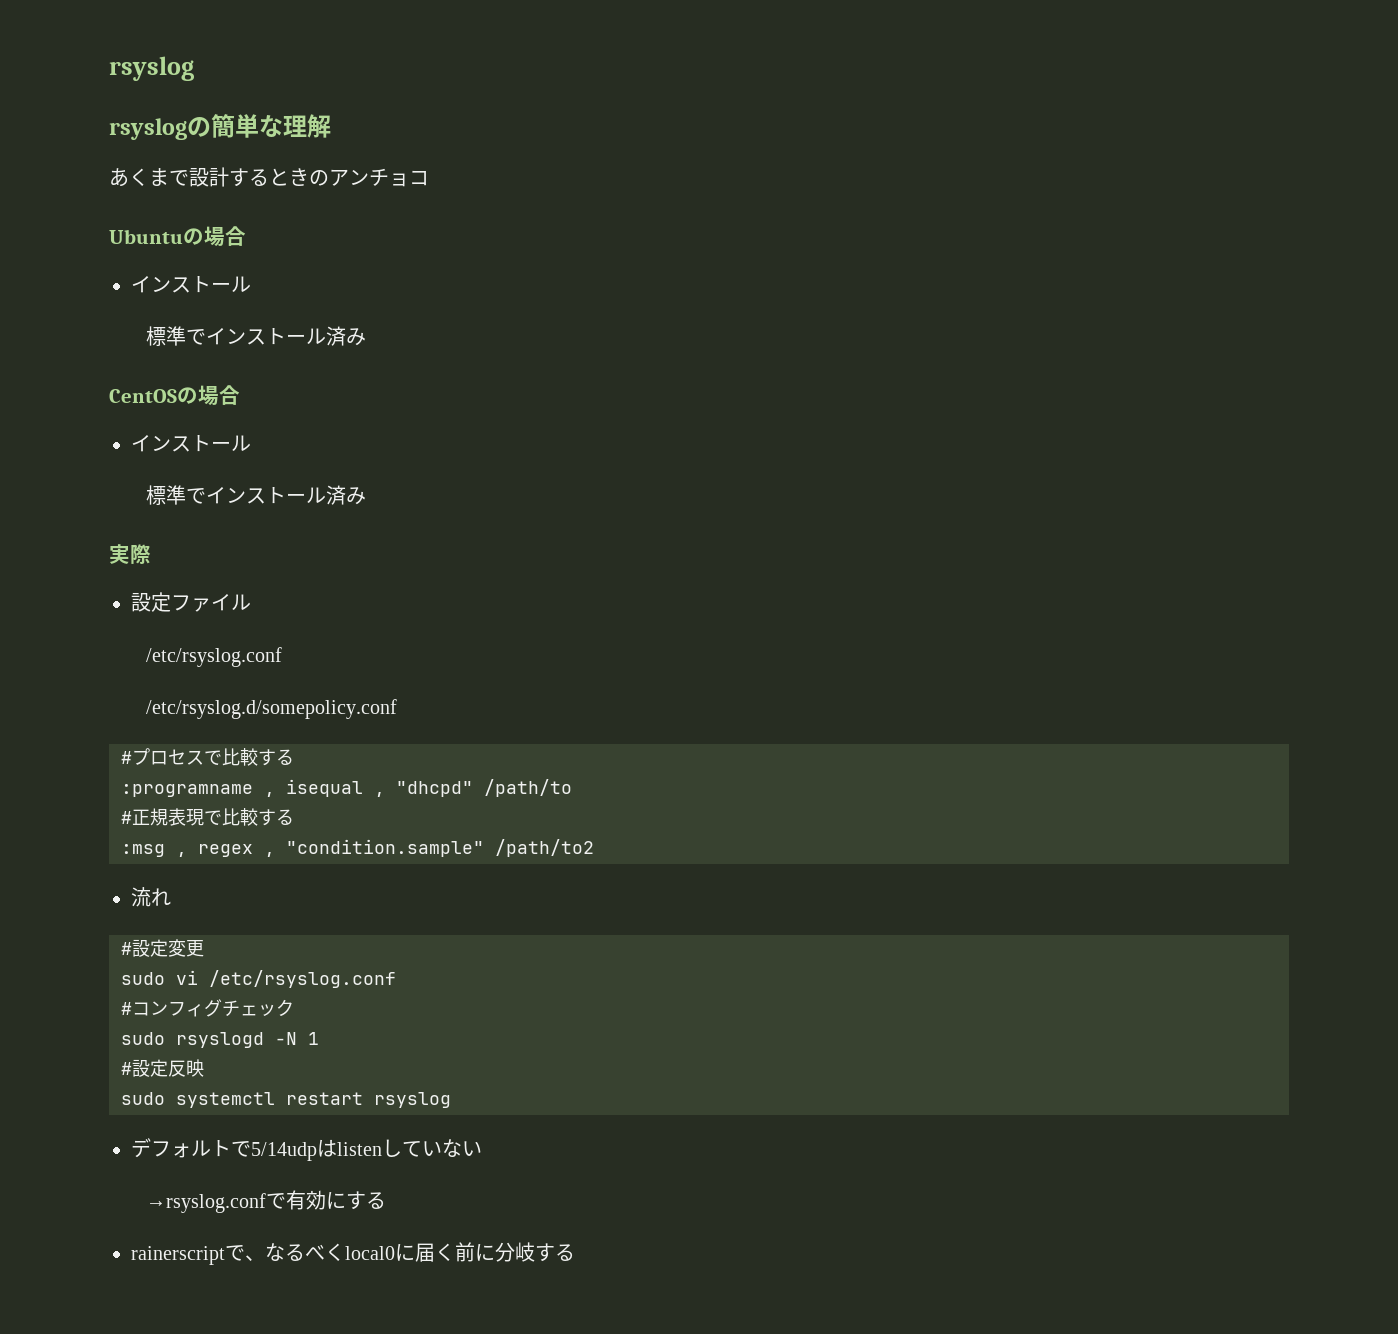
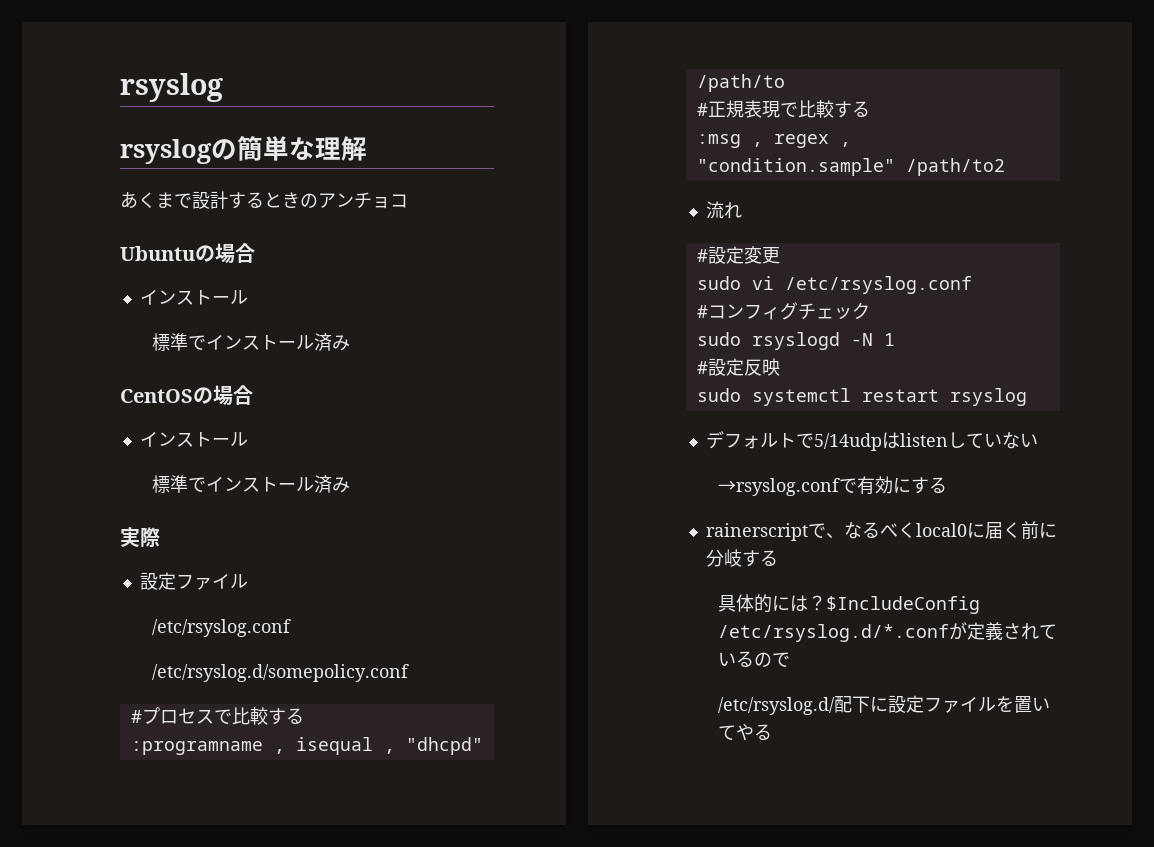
+ 具体的には？$IncludeConfig /etc/rsyslog.d/*.confが定義されているので
+ /etc/rsyslog.d/配下に設定ファイルを置いてやる

